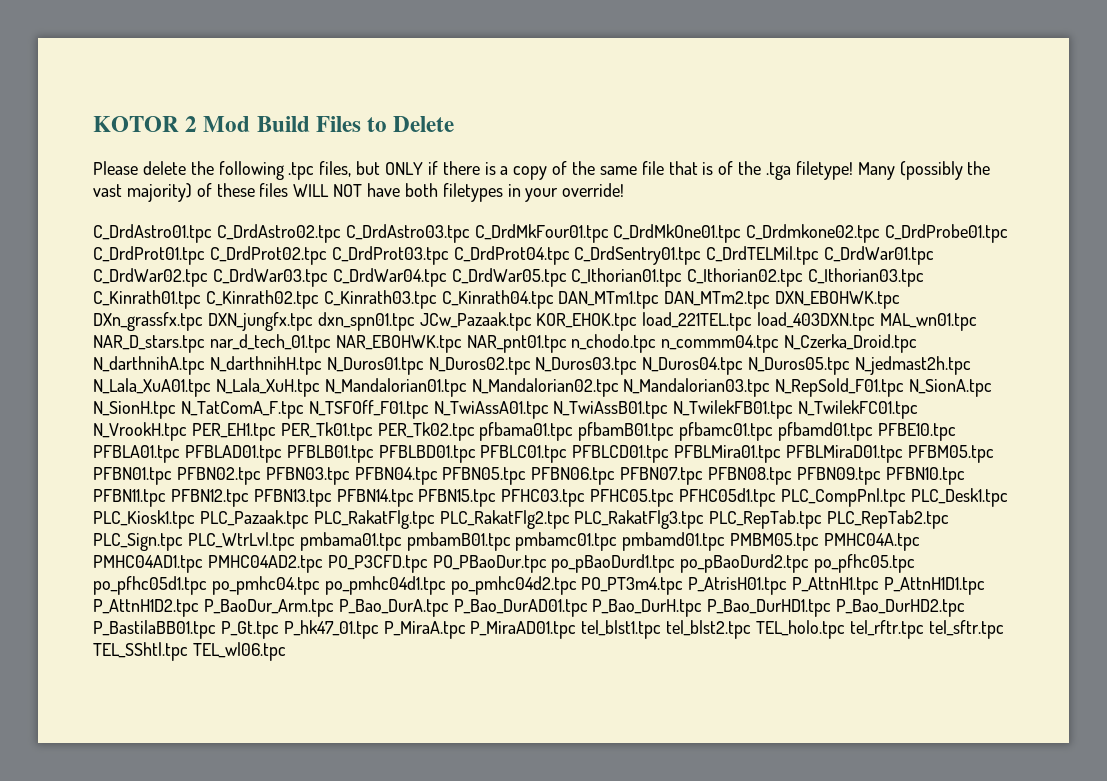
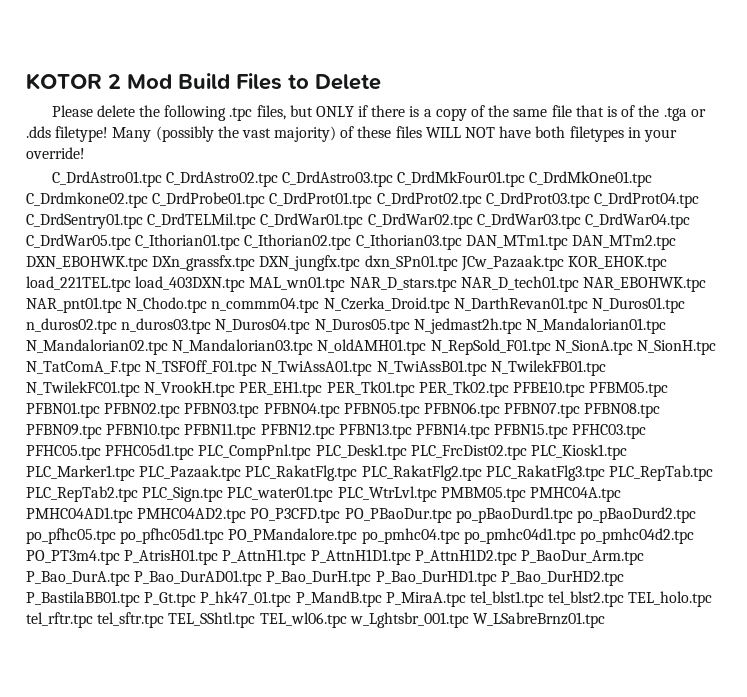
- Please delete the following .tpc files, but ONLY if there is a copy of the same file that is of the .tga filetype!
+ Please delete the following .tpc files, but ONLY if there is a copy of the same file that is of the .tga or .dds filetype!
- C_DrdAstro01.tpc C_DrdAstro02.tpc C_DrdAstro03.tpc C_DrdMkFour01.tpc C_DrdMkOne01.tpc C_Drdmkone02.tpc C_DrdProbe01.tpc C_DrdProt01.tpc C_DrdProt02.tpc C_DrdProt03.tpc C_DrdProt04.tpc C_DrdSentry01.tpc C_DrdTELMil.tpc C_DrdWar01.tpc C_DrdWar02.tpc C_DrdWar03.tpc C_DrdWar04.tpc C_DrdWar05.tpc C_Ithorian01.tpc C_Ithorian02.tpc C_Ithorian03.tpc C_Kinrath01.tpc C_Kinrath02.tpc C_Kinrath03.tpc C_Kinrath04.tpc DAN_MTm1.tpc DAN_MTm2.tpc DXN_EBOHWK.tpc DXn_grassfx.tpc DXN_jungfx.tpc dxn_spn01.tpc JCw_Pazaak.tpc KOR_EHOK.tpc load_221TEL.tpc load_403DXN.tpc MAL_wn01.tpc NAR_D_stars.tpc nar_d_tech_01.tpc NAR_EBOHWK.tpc NAR_pnt01.tpc n_chodo.tpc n_commm04.tpc N_Czerka_Droid.tpc N_darthnihA.tpc N_darthnihH.tpc N_Duros01.tpc N_Duros02.tpc N_Duros03.tpc N_Duros04.tpc N_Duros05.tpc N_jedmast2h.tpc N_Lala_XuA01.tpc N_Lala_XuH.tpc N_Mandalorian01.tpc N_Mandalorian02.tpc N_Mandalorian03.tpc N_RepSold_F01.tpc N_SionA.tpc N_SionH.tpc N_TatComA_F.tpc N_TSFOff_F01.tpc N_TwiAssA01.tpc N_TwiAssB01.tpc N_TwilekFB01.tpc N_TwilekFC01.tpc N_VrookH.tpc PER_EH1.tpc PER_Tk01.tpc PER_Tk02.tpc pfbama01.tpc pfbamB01.tpc pfbamc01.tpc pfbamd01.tpc PFBE10.tpc PFBLA01.tpc PFBLAD01.tpc PFBLB01.tpc PFBLBD01.tpc PFBLC01.tpc PFBLCD01.tpc PFBLMira01.tpc PFBLMiraD01.tpc PFBM05.tpc PFBN01.tpc PFBN02.tpc PFBN03.tpc PFBN04.tpc PFBN05.tpc PFBN06.tpc PFBN07.tpc PFBN08.tpc PFBN09.tpc PFBN10.tpc PFBN11.tpc PFBN12.tpc PFBN13.tpc PFBN14.tpc PFBN15.tpc PFHC03.tpc PFHC05.tpc PFHC05d1.tpc PLC_CompPnl.tpc PLC_Desk1.tpc PLC_Kiosk1.tpc PLC_Pazaak.tpc PLC_RakatFlg.tpc PLC_RakatFlg2.tpc PLC_RakatFlg3.tpc PLC_RepTab.tpc PLC_RepTab2.tpc PLC_Sign.tpc PLC_WtrLvl.tpc pmbama01.tpc pmbamB01.tpc pmbamc01.tpc pmbamd01.tpc PMBM05.tpc PMHC04A.tpc PMHC04AD1.tpc PMHC04AD2.tpc PO_P3CFD.tpc PO_PBaoDur.tpc po_pBaoDurd1.tpc po_pBaoDurd2.tpc po_pfhc05.tpc po_pfhc05d1.tpc po_pmhc04.tpc po_pmhc04d1.tpc po_pmhc04d2.tpc PO_PT3m4.tpc P_AtrisH01.tpc P_AttnH1.tpc P_AttnH1D1.tpc P_AttnH1D2.tpc P_BaoDur_Arm.tpc P_Bao_DurA.tpc P_Bao_DurAD01.tpc P_Bao_DurH.tpc P_Bao_DurHD1.tpc P_Bao_DurHD2.tpc P_BastilaBB01.tpc P_Gt.tpc P_hk47_01.tpc P_MiraA.tpc P_MiraAD01.tpc tel_blst1.tpc tel_blst2.tpc TEL_holo.tpc tel_rftr.tpc tel_sftr.tpc TEL_SShtl.tpc TEL_wl06.tpc
+ C_DrdAstro01.tpc C_DrdAstro02.tpc C_DrdAstro03.tpc C_DrdMkFour01.tpc C_DrdMkOne01.tpc C_Drdmkone02.tpc C_DrdProbe01.tpc C_DrdProt01.tpc C_DrdProt02.tpc C_DrdProt03.tpc C_DrdProt04.tpc C_DrdSentry01.tpc C_DrdTELMil.tpc C_DrdWar01.tpc C_DrdWar02.tpc C_DrdWar03.tpc C_DrdWar04.tpc C_DrdWar05.tpc C_Ithorian01.tpc C_Ithorian02.tpc C_Ithorian03.tpc DAN_MTm1.tpc DAN_MTm2.tpc DXN_EBOHWK.tpc DXn_grassfx.tpc DXN_jungfx.tpc dxn_SPn01.tpc JCw_Pazaak.tpc KOR_EHOK.tpc load_221TEL.tpc load_403DXN.tpc MAL_wn01.tpc NAR_D_stars.tpc NAR_D_tech01.tpc NAR_EBOHWK.tpc NAR_pnt01.tpc N_Chodo.tpc n_commm04.tpc N_Czerka_Droid.tpc N_DarthRevan01.tpc N_Duros01.tpc n_duros02.tpc n_duros03.tpc N_Duros04.tpc N_Duros05.tpc N_jedmast2h.tpc N_Mandalorian01.tpc N_Mandalorian02.tpc N_Mandalorian03.tpc N_oldAMH01.tpc N_RepSold_F01.tpc N_SionA.tpc N_SionH.tpc N_TatComA_F.tpc N_TSFOff_F01.tpc N_TwiAssA01.tpc N_TwiAssB01.tpc N_TwilekFB01.tpc N_TwilekFC01.tpc N_VrookH.tpc PER_EH1.tpc PER_Tk01.tpc PER_Tk02.tpc PFBE10.tpc PFBM05.tpc PFBN01.tpc PFBN02.tpc PFBN03.tpc PFBN04.tpc PFBN05.tpc PFBN06.tpc PFBN07.tpc PFBN08.tpc PFBN09.tpc PFBN10.tpc PFBN11.tpc PFBN12.tpc PFBN13.tpc PFBN14.tpc PFBN15.tpc PFHC03.tpc PFHC05.tpc PFHC05d1.tpc PLC_CompPnl.tpc PLC_Desk1.tpc PLC_FrcDist02.tpc PLC_Kiosk1.tpc PLC_Marker1.tpc PLC_Pazaak.tpc PLC_RakatFlg.tpc PLC_RakatFlg2.tpc PLC_RakatFlg3.tpc PLC_RepTab.tpc PLC_RepTab2.tpc PLC_Sign.tpc PLC_water01.tpc PLC_WtrLvl.tpc PMBM05.tpc PMHC04A.tpc PMHC04AD1.tpc PMHC04AD2.tpc PO_P3CFD.tpc PO_PBaoDur.tpc po_pBaoDurd1.tpc po_pBaoDurd2.tpc po_pfhc05.tpc po_pfhc05d1.tpc PO_PMandalore.tpc po_pmhc04.tpc po_pmhc04d1.tpc po_pmhc04d2.tpc PO_PT3m4.tpc P_AtrisH01.tpc P_AttnH1.tpc P_AttnH1D1.tpc P_AttnH1D2.tpc P_BaoDur_Arm.tpc P_Bao_DurA.tpc P_Bao_DurAD01.tpc P_Bao_DurH.tpc P_Bao_DurHD1.tpc P_Bao_DurHD2.tpc P_BastilaBB01.tpc P_Gt.tpc P_hk47_01.tpc P_MandB.tpc P_MiraA.tpc tel_blst1.tpc tel_blst2.tpc TEL_holo.tpc tel_rftr.tpc tel_sftr.tpc TEL_SShtl.tpc TEL_wl06.tpc w_Lghtsbr_001.tpc W_LSabreBrnz01.tpc

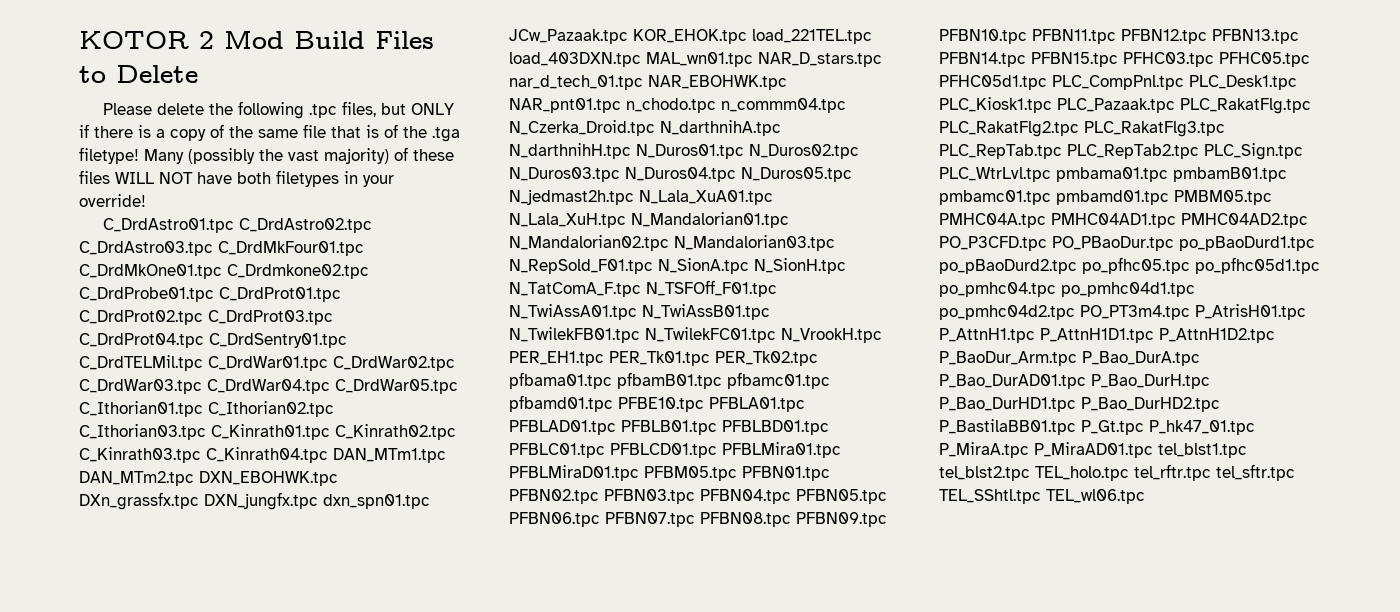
- Please delete the following .tpc files, but ONLY if there is a copy of the same file that is of the .tga or .dds filetype!
+ Please delete the following .tpc files, but ONLY if there is a copy of the same file that is of the .tga filetype!
- C_DrdAstro01.tpc C_DrdAstro02.tpc C_DrdAstro03.tpc C_DrdMkFour01.tpc C_DrdMkOne01.tpc C_Drdmkone02.tpc C_DrdProbe01.tpc C_DrdProt01.tpc C_DrdProt02.tpc C_DrdProt03.tpc C_DrdProt04.tpc C_DrdSentry01.tpc C_DrdTELMil.tpc C_DrdWar01.tpc C_DrdWar02.tpc C_DrdWar03.tpc C_DrdWar04.tpc C_DrdWar05.tpc C_Ithorian01.tpc C_Ithorian02.tpc C_Ithorian03.tpc DAN_MTm1.tpc DAN_MTm2.tpc DXN_EBOHWK.tpc DXn_grassfx.tpc DXN_jungfx.tpc dxn_SPn01.tpc JCw_Pazaak.tpc KOR_EHOK.tpc load_221TEL.tpc load_403DXN.tpc MAL_wn01.tpc NAR_D_stars.tpc NAR_D_tech01.tpc NAR_EBOHWK.tpc NAR_pnt01.tpc N_Chodo.tpc n_commm04.tpc N_Czerka_Droid.tpc N_DarthRevan01.tpc N_Duros01.tpc n_duros02.tpc n_duros03.tpc N_Duros04.tpc N_Duros05.tpc N_jedmast2h.tpc N_Mandalorian01.tpc N_Mandalorian02.tpc N_Mandalorian03.tpc N_oldAMH01.tpc N_RepSold_F01.tpc N_SionA.tpc N_SionH.tpc N_TatComA_F.tpc N_TSFOff_F01.tpc N_TwiAssA01.tpc N_TwiAssB01.tpc N_TwilekFB01.tpc N_TwilekFC01.tpc N_VrookH.tpc PER_EH1.tpc PER_Tk01.tpc PER_Tk02.tpc PFBE10.tpc PFBM05.tpc PFBN01.tpc PFBN02.tpc PFBN03.tpc PFBN04.tpc PFBN05.tpc PFBN06.tpc PFBN07.tpc PFBN08.tpc PFBN09.tpc PFBN10.tpc PFBN11.tpc PFBN12.tpc PFBN13.tpc PFBN14.tpc PFBN15.tpc PFHC03.tpc PFHC05.tpc PFHC05d1.tpc PLC_CompPnl.tpc PLC_Desk1.tpc PLC_FrcDist02.tpc PLC_Kiosk1.tpc PLC_Marker1.tpc PLC_Pazaak.tpc PLC_RakatFlg.tpc PLC_RakatFlg2.tpc PLC_RakatFlg3.tpc PLC_RepTab.tpc PLC_RepTab2.tpc PLC_Sign.tpc PLC_water01.tpc PLC_WtrLvl.tpc PMBM05.tpc PMHC04A.tpc PMHC04AD1.tpc PMHC04AD2.tpc PO_P3CFD.tpc PO_PBaoDur.tpc po_pBaoDurd1.tpc po_pBaoDurd2.tpc po_pfhc05.tpc po_pfhc05d1.tpc PO_PMandalore.tpc po_pmhc04.tpc po_pmhc04d1.tpc po_pmhc04d2.tpc PO_PT3m4.tpc P_AtrisH01.tpc P_AttnH1.tpc P_AttnH1D1.tpc P_AttnH1D2.tpc P_BaoDur_Arm.tpc P_Bao_DurA.tpc P_Bao_DurAD01.tpc P_Bao_DurH.tpc P_Bao_DurHD1.tpc P_Bao_DurHD2.tpc P_BastilaBB01.tpc P_Gt.tpc P_hk47_01.tpc P_MandB.tpc P_MiraA.tpc tel_blst1.tpc tel_blst2.tpc TEL_holo.tpc tel_rftr.tpc tel_sftr.tpc TEL_SShtl.tpc TEL_wl06.tpc w_Lghtsbr_001.tpc W_LSabreBrnz01.tpc
+ C_DrdAstro01.tpc C_DrdAstro02.tpc C_DrdAstro03.tpc C_DrdMkFour01.tpc C_DrdMkOne01.tpc C_Drdmkone02.tpc C_DrdProbe01.tpc C_DrdProt01.tpc C_DrdProt02.tpc C_DrdProt03.tpc C_DrdProt04.tpc C_DrdSentry01.tpc C_DrdTELMil.tpc C_DrdWar01.tpc C_DrdWar02.tpc C_DrdWar03.tpc C_DrdWar04.tpc C_DrdWar05.tpc C_Ithorian01.tpc C_Ithorian02.tpc C_Ithorian03.tpc C_Kinrath01.tpc C_Kinrath02.tpc C_Kinrath03.tpc C_Kinrath04.tpc DAN_MTm1.tpc DAN_MTm2.tpc DXN_EBOHWK.tpc DXn_grassfx.tpc DXN_jungfx.tpc dxn_spn01.tpc JCw_Pazaak.tpc KOR_EHOK.tpc load_221TEL.tpc load_403DXN.tpc MAL_wn01.tpc NAR_D_stars.tpc nar_d_tech_01.tpc NAR_EBOHWK.tpc NAR_pnt01.tpc n_chodo.tpc n_commm04.tpc N_Czerka_Droid.tpc N_darthnihA.tpc N_darthnihH.tpc N_Duros01.tpc N_Duros02.tpc N_Duros03.tpc N_Duros04.tpc N_Duros05.tpc N_jedmast2h.tpc N_Lala_XuA01.tpc N_Lala_XuH.tpc N_Mandalorian01.tpc N_Mandalorian02.tpc N_Mandalorian03.tpc N_RepSold_F01.tpc N_SionA.tpc N_SionH.tpc N_TatComA_F.tpc N_TSFOff_F01.tpc N_TwiAssA01.tpc N_TwiAssB01.tpc N_TwilekFB01.tpc N_TwilekFC01.tpc N_VrookH.tpc PER_EH1.tpc PER_Tk01.tpc PER_Tk02.tpc pfbama01.tpc pfbamB01.tpc pfbamc01.tpc pfbamd01.tpc PFBE10.tpc PFBLA01.tpc PFBLAD01.tpc PFBLB01.tpc PFBLBD01.tpc PFBLC01.tpc PFBLCD01.tpc PFBLMira01.tpc PFBLMiraD01.tpc PFBM05.tpc PFBN01.tpc PFBN02.tpc PFBN03.tpc PFBN04.tpc PFBN05.tpc PFBN06.tpc PFBN07.tpc PFBN08.tpc PFBN09.tpc PFBN10.tpc PFBN11.tpc PFBN12.tpc PFBN13.tpc PFBN14.tpc PFBN15.tpc PFHC03.tpc PFHC05.tpc PFHC05d1.tpc PLC_CompPnl.tpc PLC_Desk1.tpc PLC_Kiosk1.tpc PLC_Pazaak.tpc PLC_RakatFlg.tpc PLC_RakatFlg2.tpc PLC_RakatFlg3.tpc PLC_RepTab.tpc PLC_RepTab2.tpc PLC_Sign.tpc PLC_WtrLvl.tpc pmbama01.tpc pmbamB01.tpc pmbamc01.tpc pmbamd01.tpc PMBM05.tpc PMHC04A.tpc PMHC04AD1.tpc PMHC04AD2.tpc PO_P3CFD.tpc PO_PBaoDur.tpc po_pBaoDurd1.tpc po_pBaoDurd2.tpc po_pfhc05.tpc po_pfhc05d1.tpc po_pmhc04.tpc po_pmhc04d1.tpc po_pmhc04d2.tpc PO_PT3m4.tpc P_AtrisH01.tpc P_AttnH1.tpc P_AttnH1D1.tpc P_AttnH1D2.tpc P_BaoDur_Arm.tpc P_Bao_DurA.tpc P_Bao_DurAD01.tpc P_Bao_DurH.tpc P_Bao_DurHD1.tpc P_Bao_DurHD2.tpc P_BastilaBB01.tpc P_Gt.tpc P_hk47_01.tpc P_MiraA.tpc P_MiraAD01.tpc tel_blst1.tpc tel_blst2.tpc TEL_holo.tpc tel_rftr.tpc tel_sftr.tpc TEL_SShtl.tpc TEL_wl06.tpc

